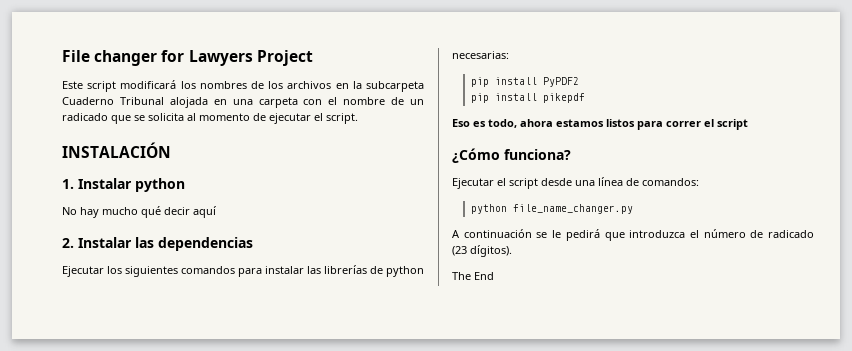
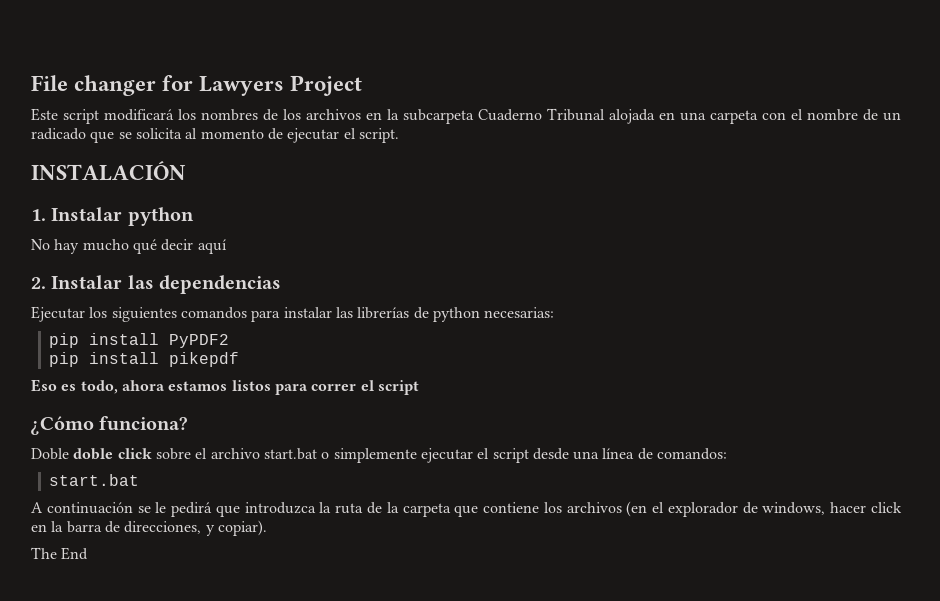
- Ejecutar el script desde una línea de comandos:
- python file_name_changer.py
+ Doble doble click sobre el archivo start.bat o simplemente ejecutar el script desde una línea de comandos:
+ start.bat
- A continuación se le pedirá que introduzca el número de radicado (23 dígitos).
+ A continuación se le pedirá que introduzca la ruta de la carpeta que contiene los archivos (en el explorador de windows, hacer click en la barra de direcciones, y copiar).

